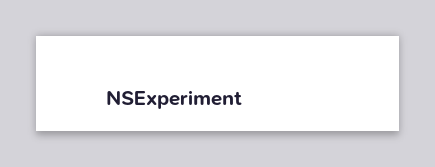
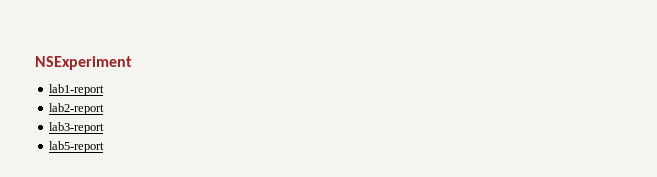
+ lab1-report
+ lab2-report
+ lab3-report
+ lab5-report

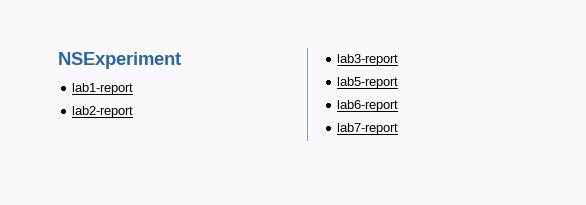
+ lab6-report
+ lab7-report

